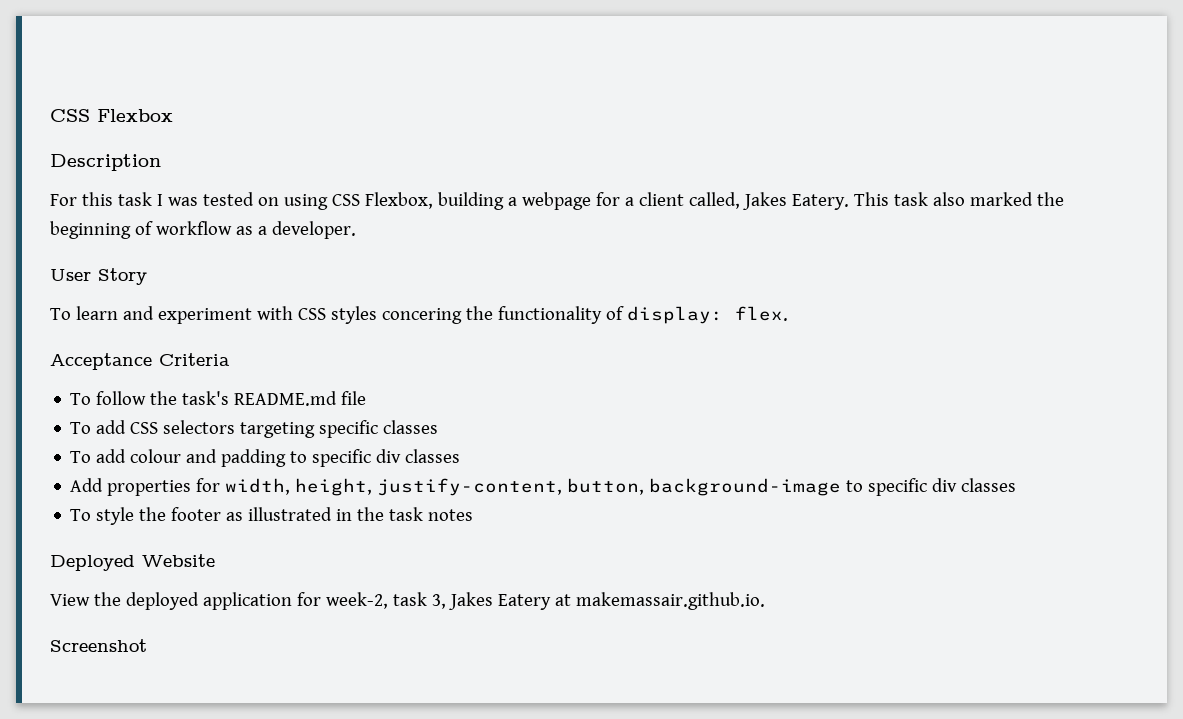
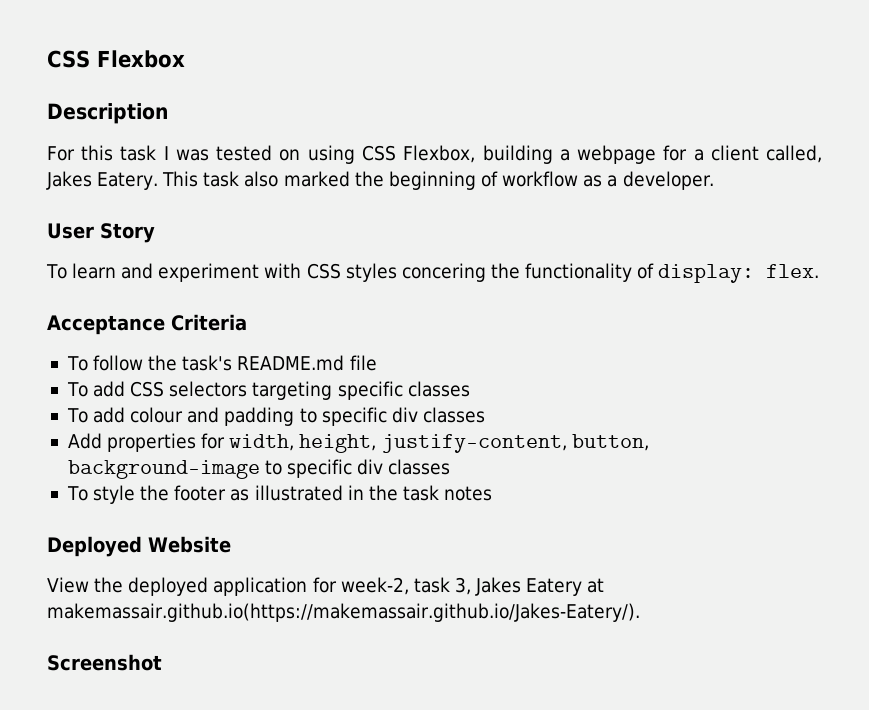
- View the deployed application for week-2, task 3, Jakes Eatery at makemassair.github.io.
+ View the deployed application for week-2, task 3, Jakes Eatery at makemassair.github.io(https://makemassair.github.io/Jakes-Eatery/).

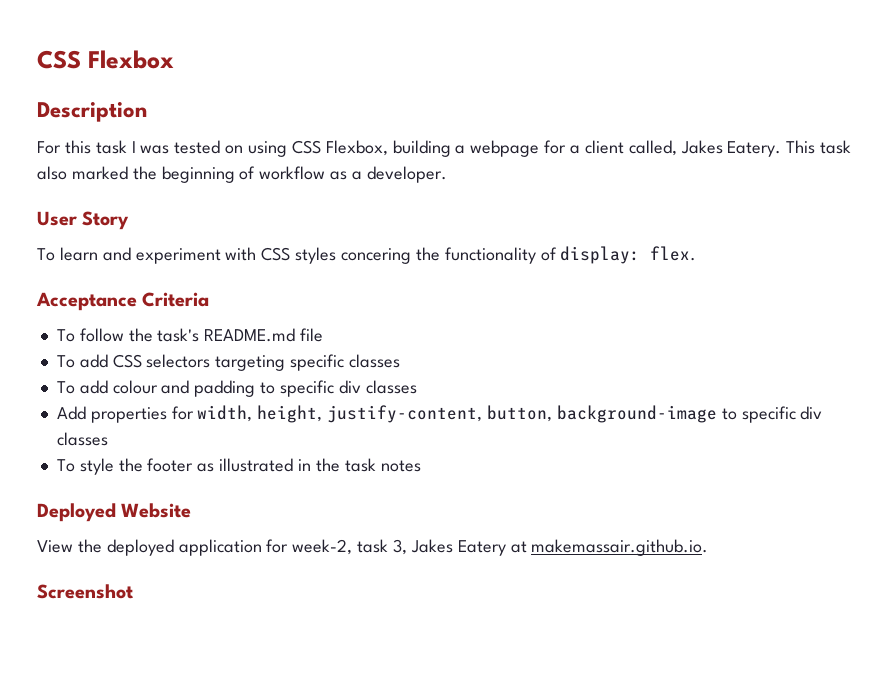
- View the deployed application for week-2, task 3, Jakes Eatery at makemassair.github.io(https://makemassair.github.io/Jakes-Eatery/).
+ View the deployed application for week-2, task 3, Jakes Eatery at makemassair.github.io.

